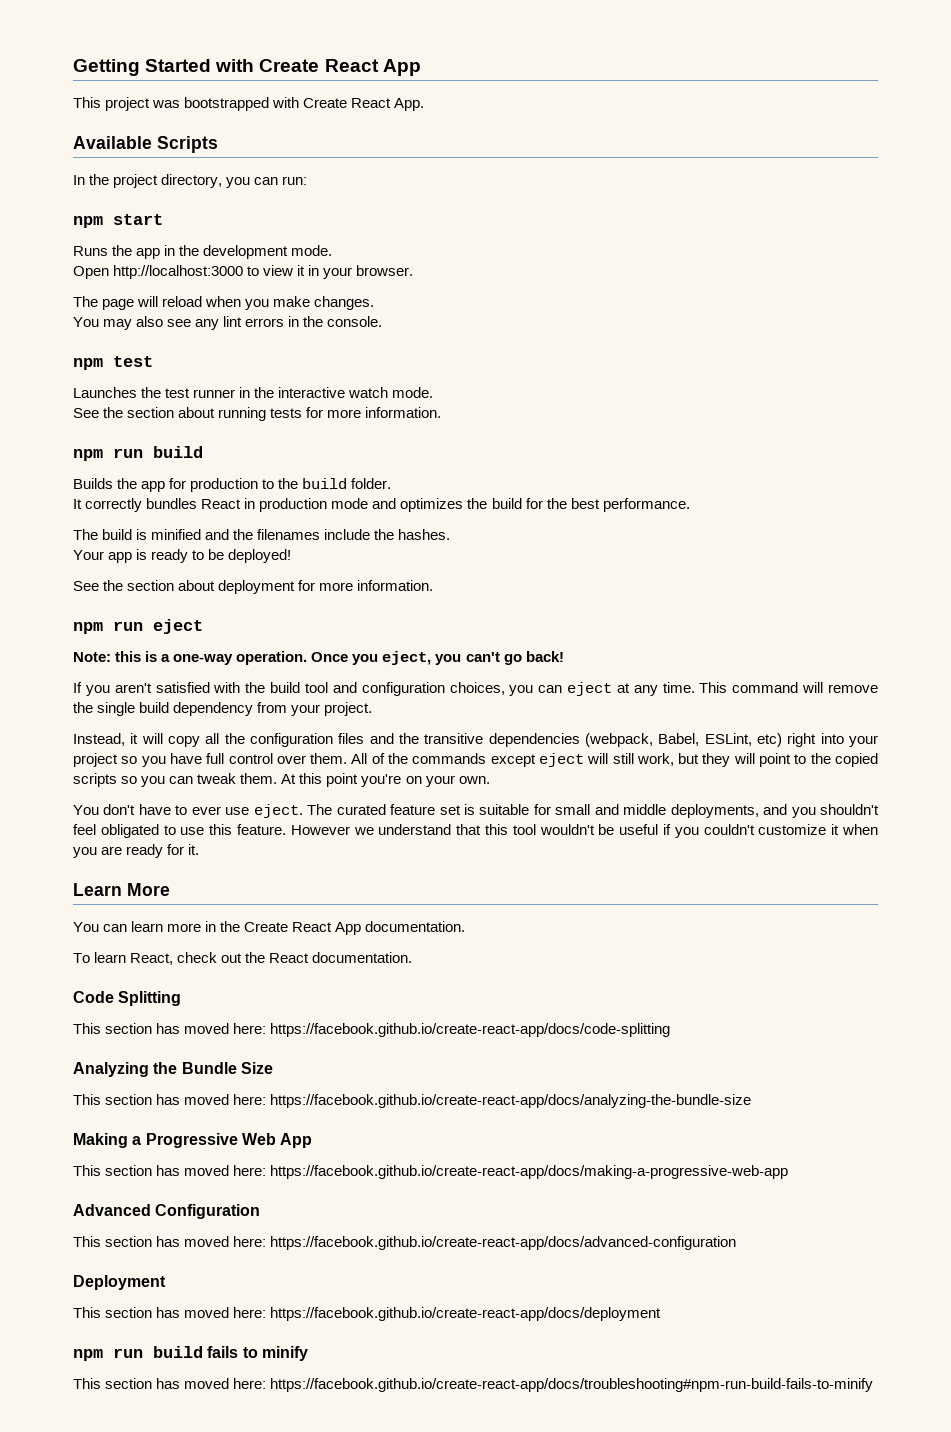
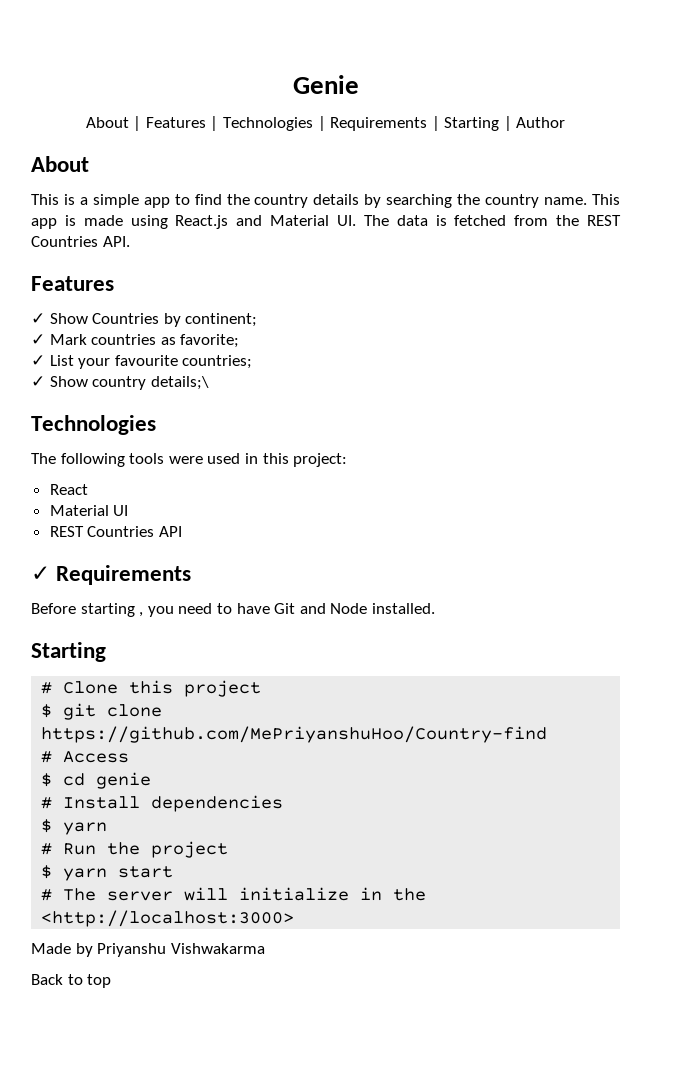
- Getting Started with Create React App
- This project was bootstrapped with Create React App.
- Available Scripts
- In the project directory, you can run:
- npm start
- Runs the app in the development mode.
- Open http://localhost:3000 to view it in your browser.
- The page will reload when you make changes.
- You may also see any lint errors in the console.
- npm test
- Launches the test runner in the interactive watch mode.
- See the section about running tests for more information.
- npm run build
- Builds the app for production to the build folder.
- It correctly bundles React in production mode and optimizes the build for the best performance.
- The build is minified and the filenames include the hashes.
- Your app is ready to be deployed!
- See the section about deployment for more information.
- npm run eject
- Note: this is a one-way operation. Once you eject, you can't go back!
- If you aren't satisfied with the build tool and configuration choices, you can eject at any time. This command will remove the single build dependency from your project.
- Instead, it will copy all the configuration files and the transitive dependencies (webpack, Babel, ESLint, etc) right into your project so you have full control over them. All of the commands except eject will still work, but they will point to the copied scripts so you can tweak them. At this point you're on your own.
- You don't have to ever use eject. The curated feature set is suitable for small and middle deployments, and you shouldn't feel obligated to use this feature. However we understand that this tool wouldn't be useful if you couldn't customize it when you are ready for it.
- Learn More
- You can learn more in the Create React App documentation.
- To learn React, check out the React documentation.
- Code Splitting
- This section has moved here: https://facebook.github.io/create-react-app/docs/code-splitting
- Analyzing the Bundle Size
- This section has moved here: https://facebook.github.io/create-react-app/docs/analyzing-the-bundle-size
- Making a Progressive Web App
- This section has moved here: https://facebook.github.io/create-react-app/docs/making-a-progressive-web-app
- Advanced Configuration
- This section has moved here: https://facebook.github.io/create-react-app/docs/advanced-configuration
- Deployment
- This section has moved here: https://facebook.github.io/create-react-app/docs/deployment
- npm run build fails to minify
- This section has moved here: https://facebook.github.io/create-react-app/docs/troubleshooting#npm-run-build-fails-to-minify
+ Genie
+ About | Features | Technologies | Requirements | Starting | Author
+ About
+ This is a simple app to find the country details by searching the country name. This app is made using React.js and Material UI. The data is fetched from the REST Countries API.
+ Features
+ ✓ Show Countries by continent;
+ ✓ Mark countries as favorite;
+ ✓ List your favourite countries;
+ ✓ Show country details;\
+ Technologies
+ The following tools were used in this project:
+ React
+ Material UI
+ REST Countries API
+ ✓ Requirements
+ Before starting , you need to have Git and Node installed.
+ Starting
+ # Clone this project
+ $ git clone https://github.com/MePriyanshuHoo/Country-find
+ # Access
+ $ cd genie
+ # Install dependencies
+ $ yarn
+ # Run the project
+ $ yarn start
+ # The server will initialize in the <http://localhost:3000>
+ Made by Priyanshu Vishwakarma
+ Back to top

